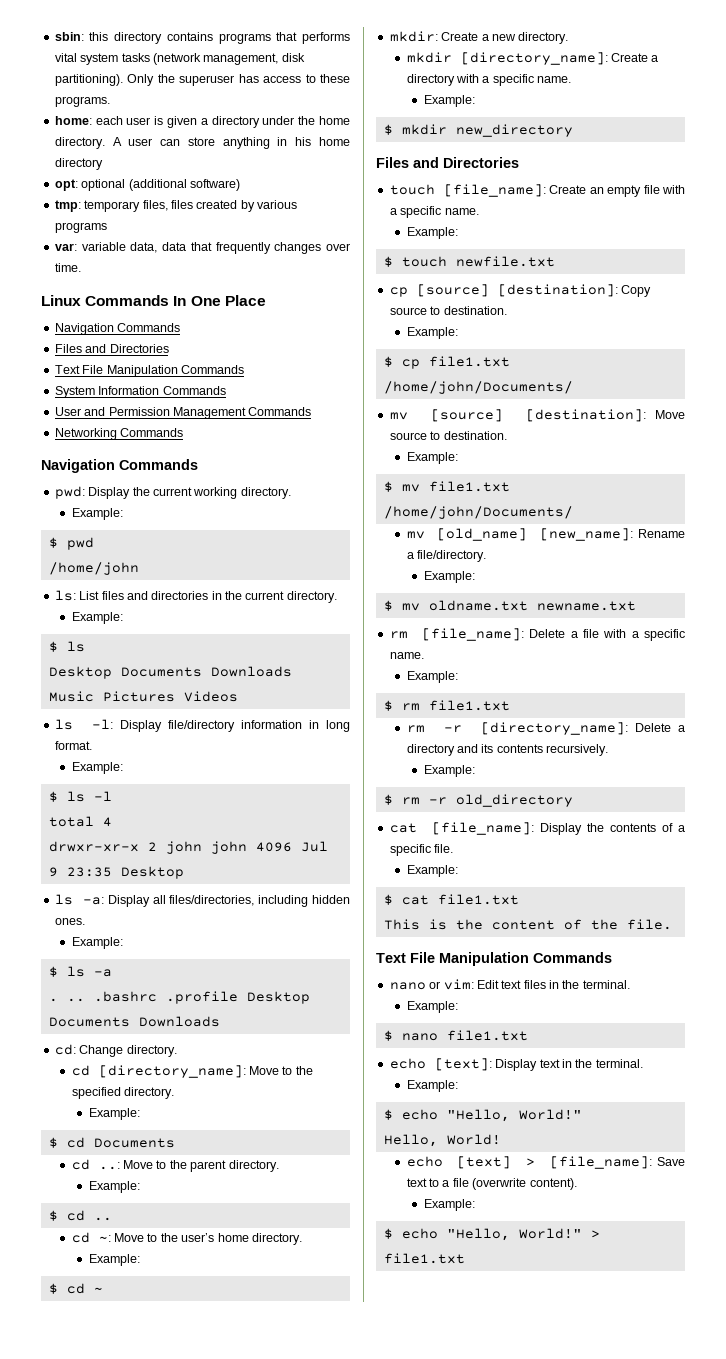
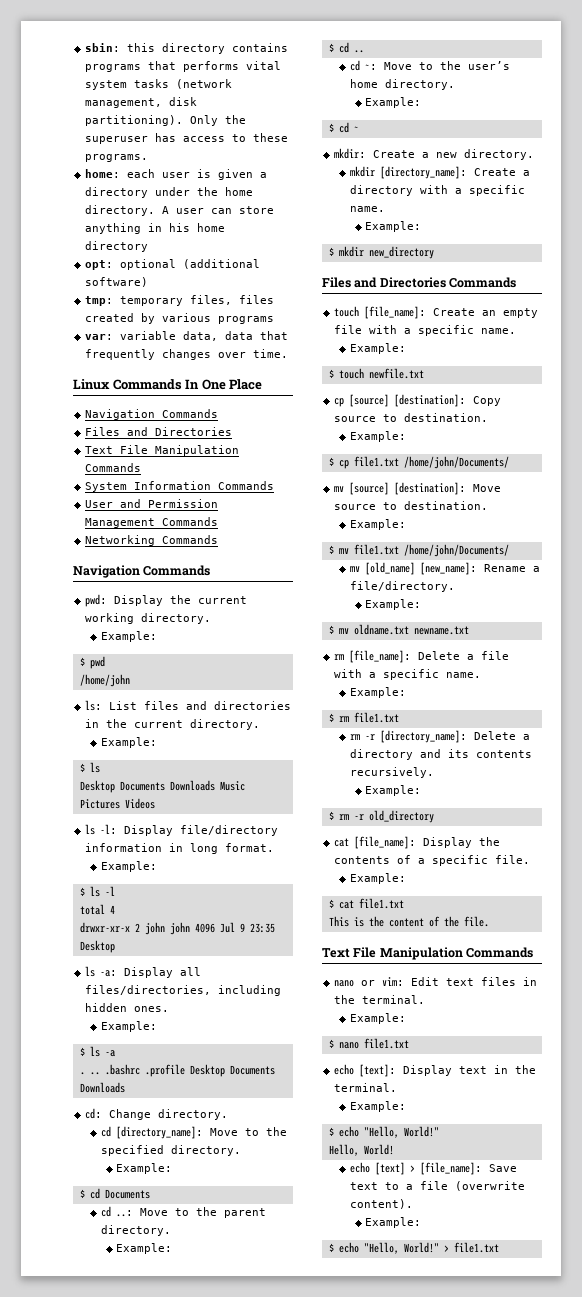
  $ mkdir new_directory
- Files and Directories
+ Files and Directories Commands

